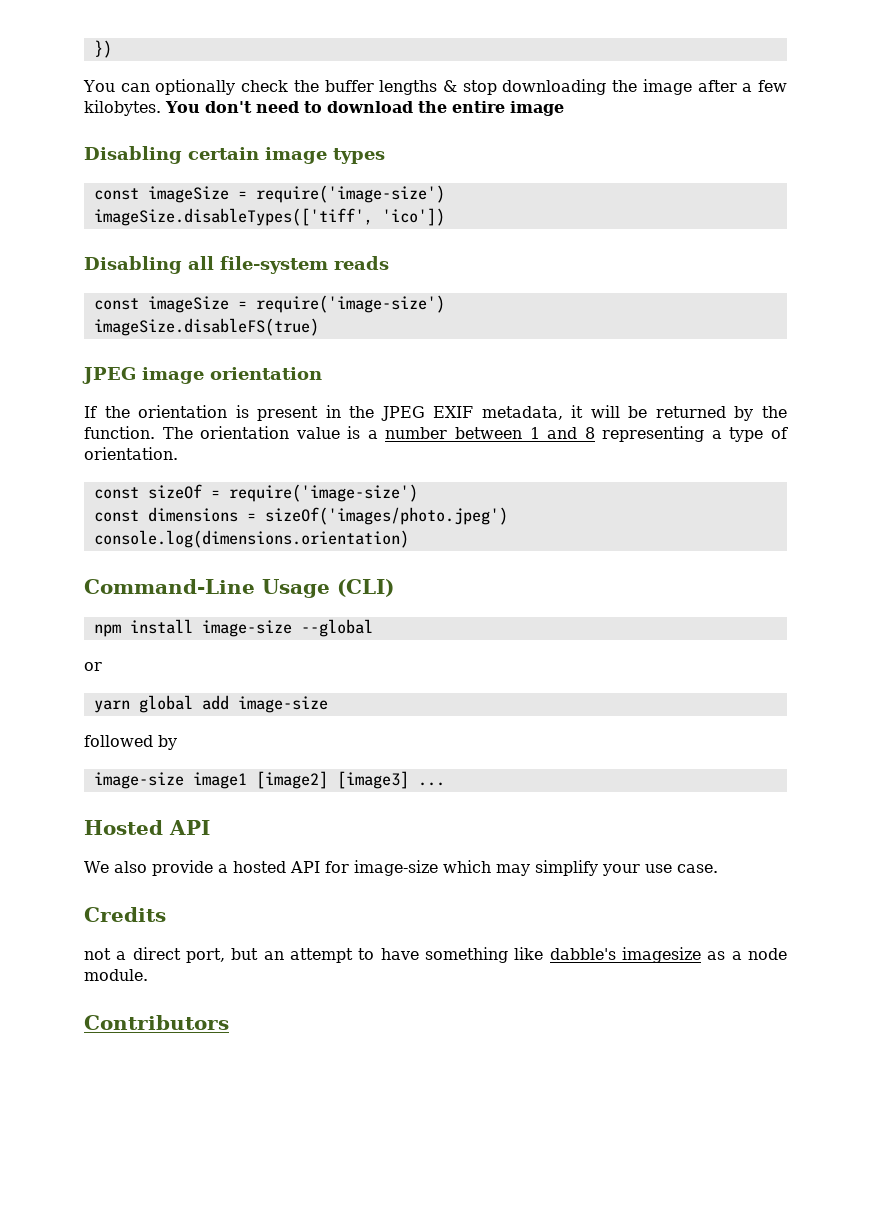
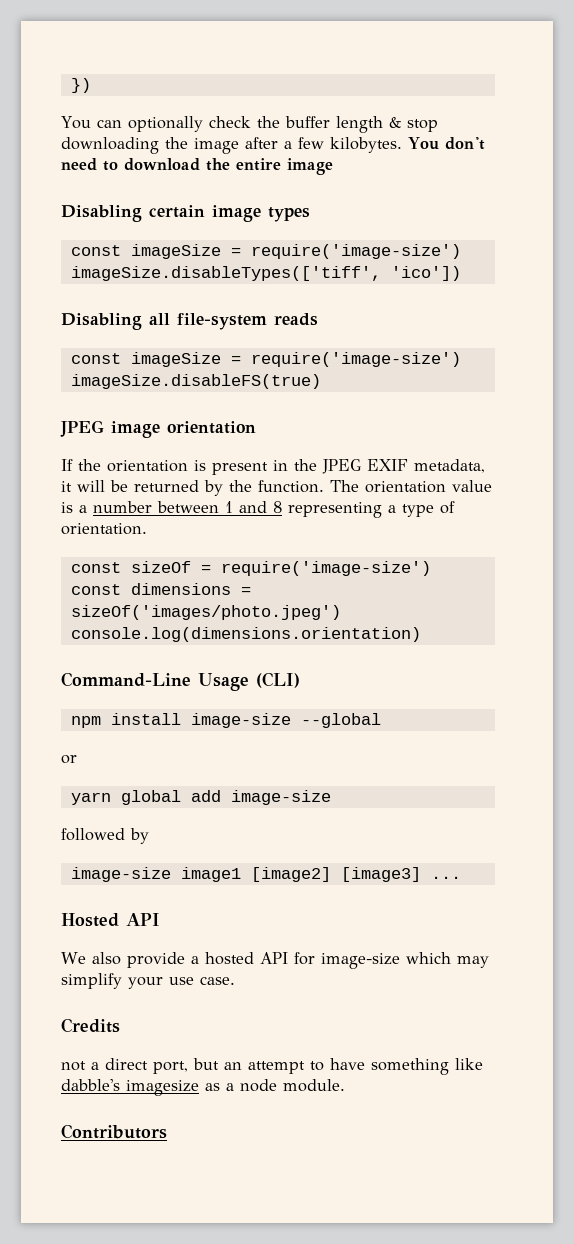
- You can optionally check the buffer lengths & stop downloading the image after a few kilobytes.
+ You can optionally check the buffer length & stop downloading the image after a few kilobytes.

